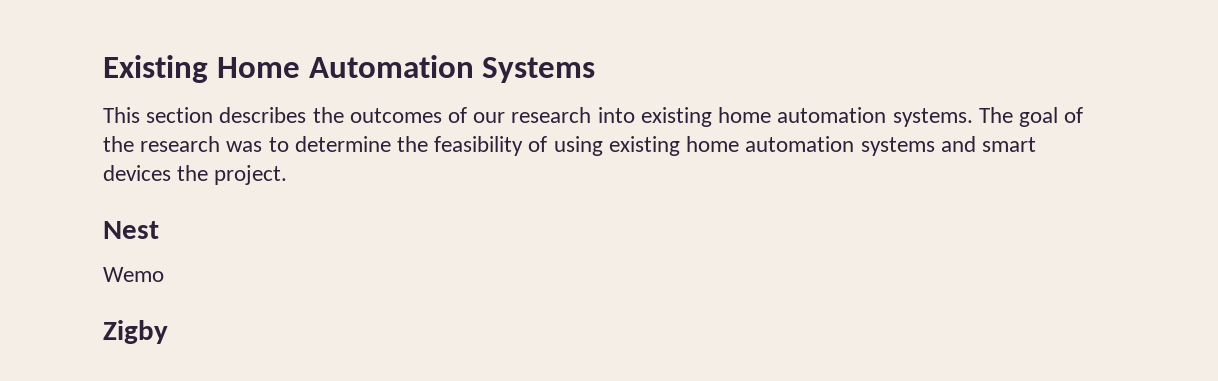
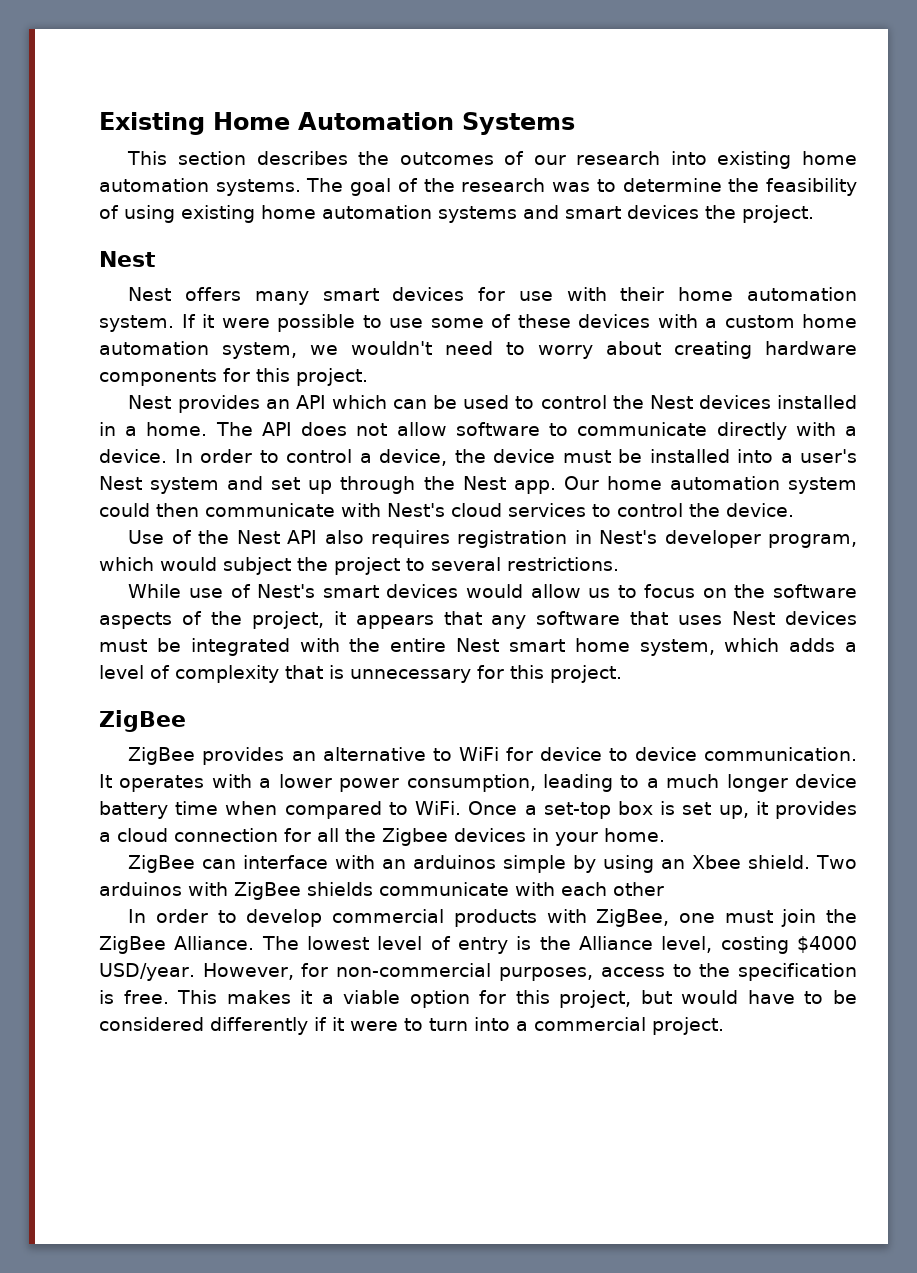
- Wemo
- Zigby
+ Nest offers many smart devices for use with their home automation system. If it were possible to use some of these devices with a custom home automation system, we wouldn't need to worry about creating hardware components for this project.
+ Nest provides an API which can be used to control the Nest devices installed in a home. The API does not allow software to communicate directly with a device. In order to control a device, the device must be installed into a user's Nest system and set up through the Nest app. Our home automation system could then communicate with Nest's cloud services to control the device.
+ Use of the Nest API also requires registration in Nest's developer program, which would subject the project to several restrictions.
+ While use of Nest's smart devices would allow us to focus on the software aspects of the project, it appears that any software that uses Nest devices must be integrated with the entire Nest smart home system, which adds a level of complexity that is unnecessary for this project.
+ ZigBee
+ ZigBee provides an alternative to WiFi for device to device communication. It operates with a lower power consumption, leading to a much longer device battery time when compared to WiFi. Once a set-top box is set up, it provides a cloud connection for all the Zigbee devices in your home.
+ ZigBee can interface with an arduinos simple by using an Xbee shield. Two arduinos with ZigBee shields communicate with each other
+ In order to develop commercial products with ZigBee, one must join the ZigBee Alliance. The lowest level of entry is the Alliance level, costing $4000 USD/year. However, for non-commercial purposes, access to the specification is free. This makes it a viable option for this project, but would have to be considered differently if it were to turn into a commercial project.

